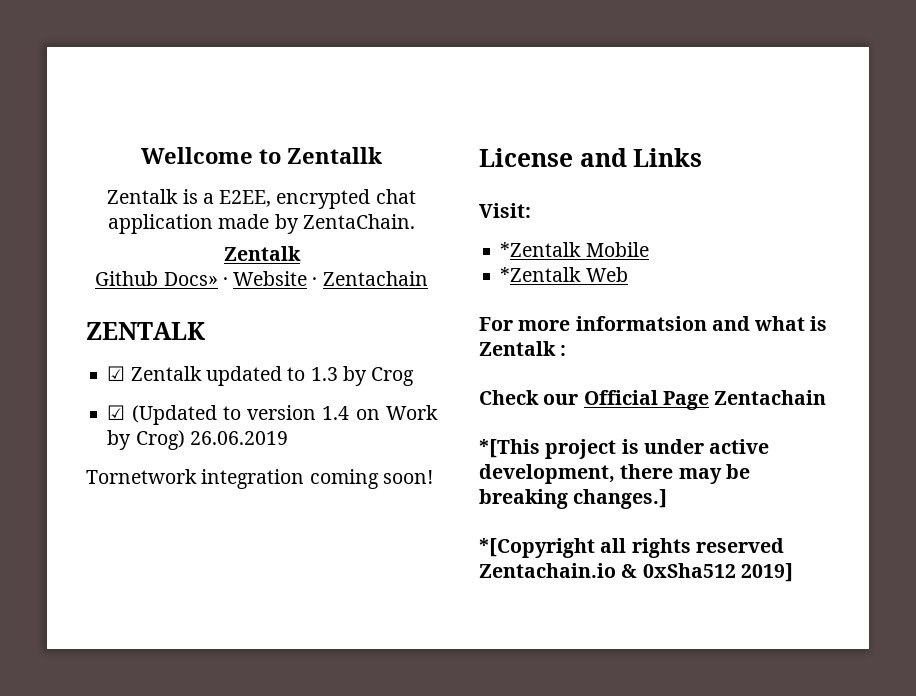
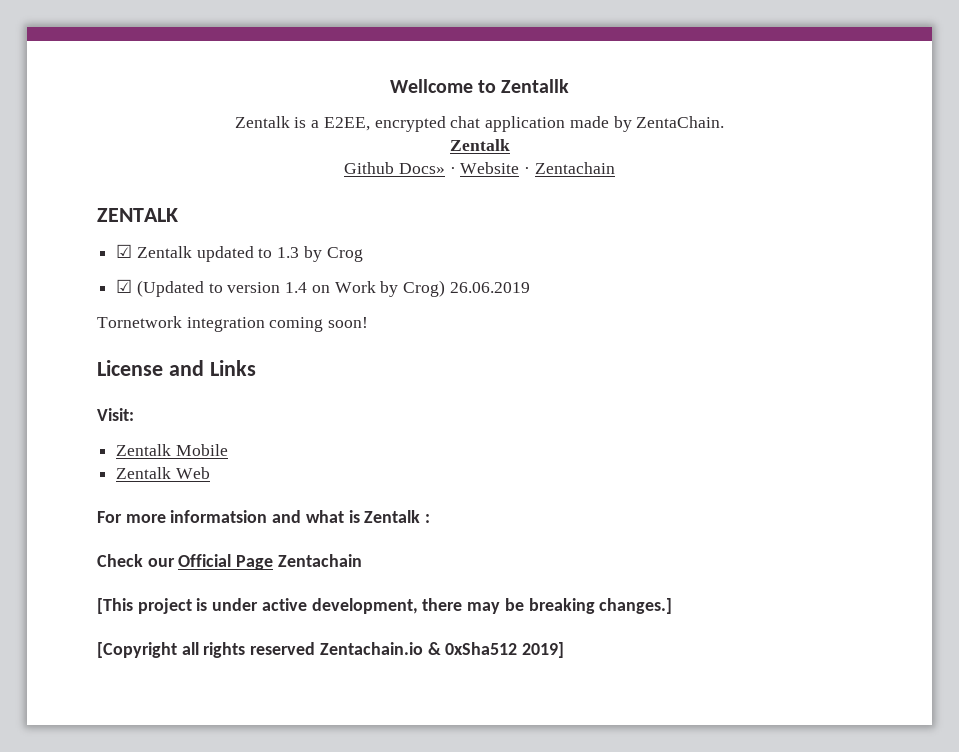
- *Zentalk Mobile
+ Zentalk Mobile
- *Zentalk Web
+ Zentalk Web
- *[This project is under active development, there may be breaking changes.]
+ [This project is under active development, there may be breaking changes.]
- *[Copyright all rights reserved Zentachain.io & 0xSha512 2019]
+ [Copyright all rights reserved Zentachain.io & 0xSha512 2019]

